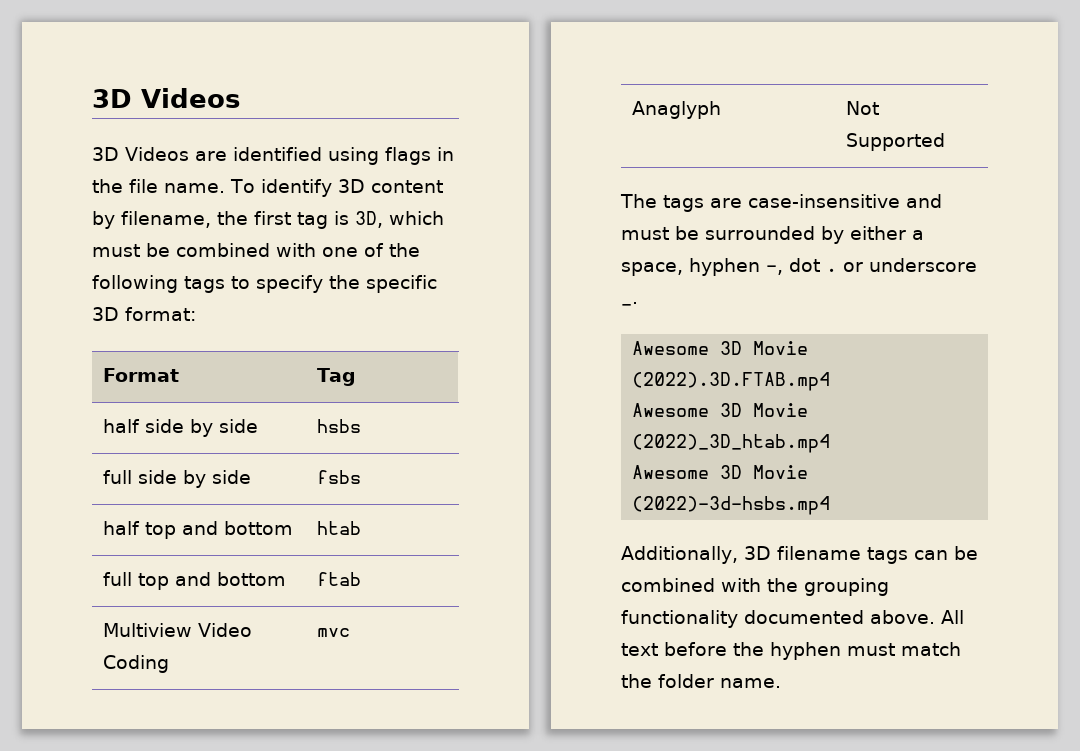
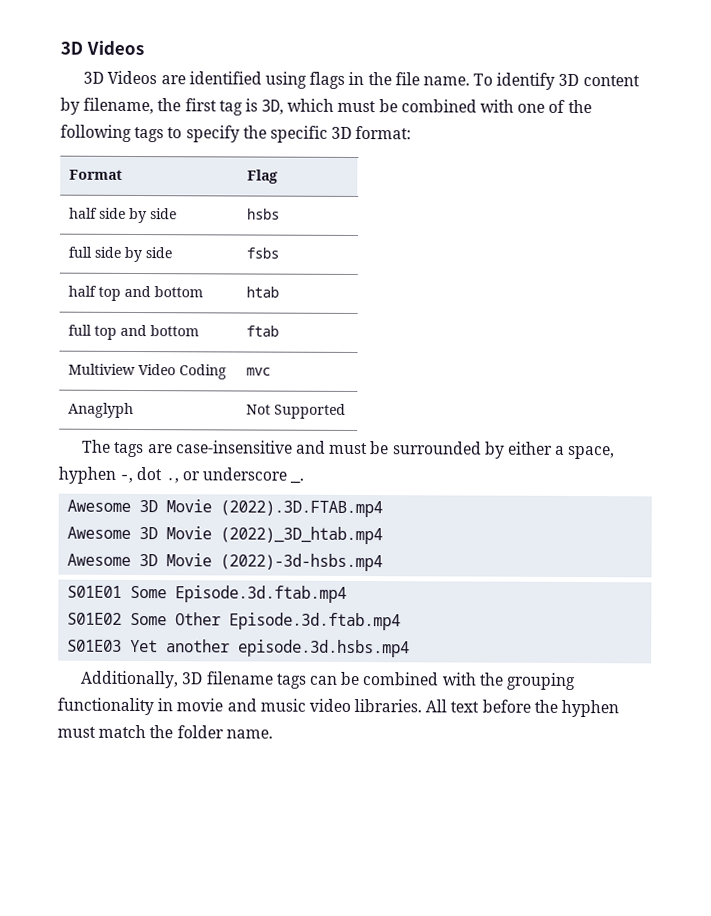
- Format | Tag
+ Format | Flag
- The tags are case-insensitive and must be surrounded by either a space, hyphen -, dot . or underscore _.
+ The tags are case-insensitive and must be surrounded by either a space, hyphen -, dot ., or underscore _.
+ S01E01 Some Episode.3d.ftab.mp4
+ S01E02 Some Other Episode.3d.ftab.mp4
+ S01E03 Yet another episode.3d.hsbs.mp4
- Additionally, 3D filename tags can be combined with the grouping functionality documented above.
+ Additionally, 3D filename tags can be combined with the grouping functionality in movie and music video libraries.

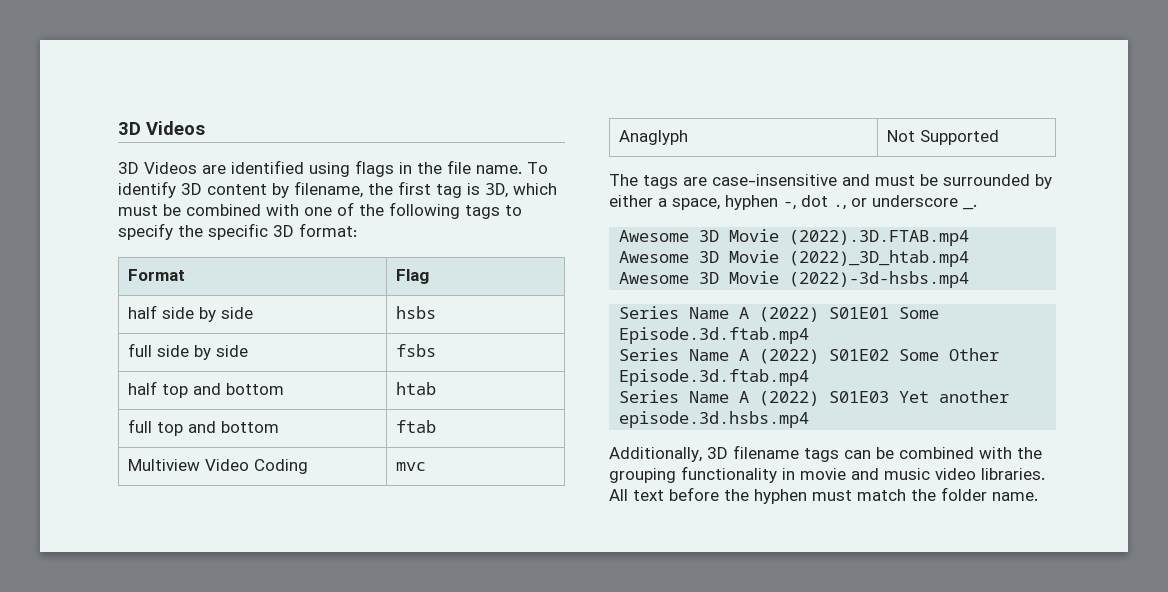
- S01E01 Some Episode.3d.ftab.mp4
+ Series Name A (2022) S01E01 Some Episode.3d.ftab.mp4
- S01E02 Some Other Episode.3d.ftab.mp4
+ Series Name A (2022) S01E02 Some Other Episode.3d.ftab.mp4
- S01E03 Yet another episode.3d.hsbs.mp4
+ Series Name A (2022) S01E03 Yet another episode.3d.hsbs.mp4

